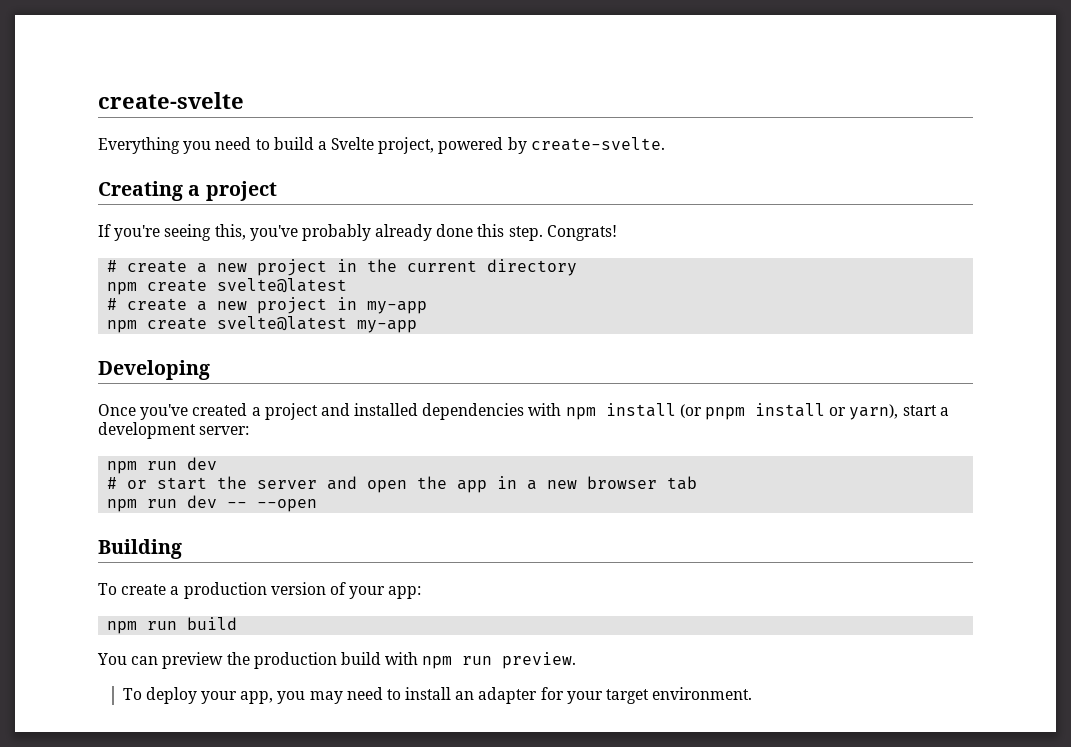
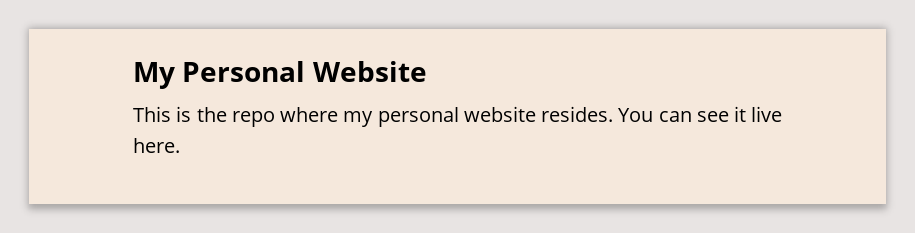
- create-svelte
- Everything you need to build a Svelte project, powered by create-svelte.
- Creating a project
- If you're seeing this, you've probably already done this step. Congrats!
- # create a new project in the current directory
- npm create svelte@latest
- # create a new project in my-app
- npm create svelte@latest my-app
- Developing
- Once you've created a project and installed dependencies with npm install (or pnpm install or yarn), start a development server:
- npm run dev
- # or start the server and open the app in a new browser tab
- npm run dev -- --open
- Building
- To create a production version of your app:
- npm run build
- You can preview the production build with npm run preview.
- To deploy your app, you may need to install an adapter for your target environment.
+ My Personal Website
+ This is the repo where my personal website resides. You can see it live here.

